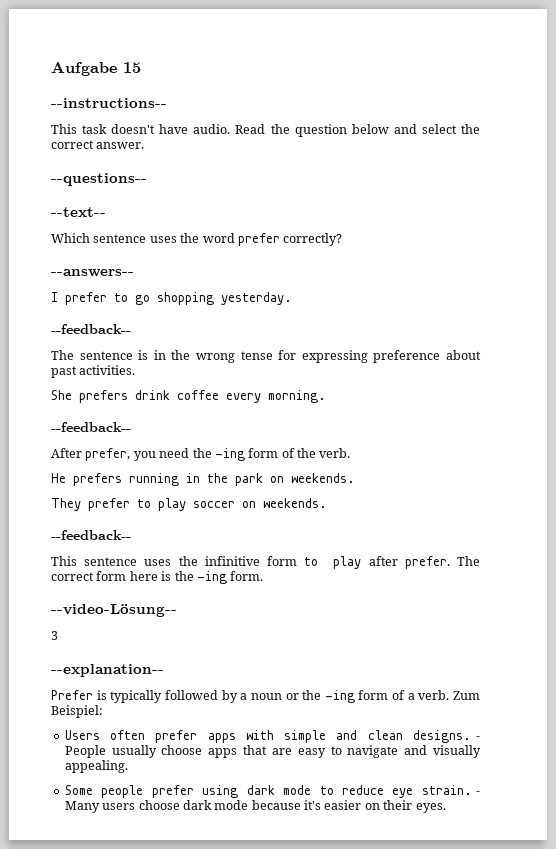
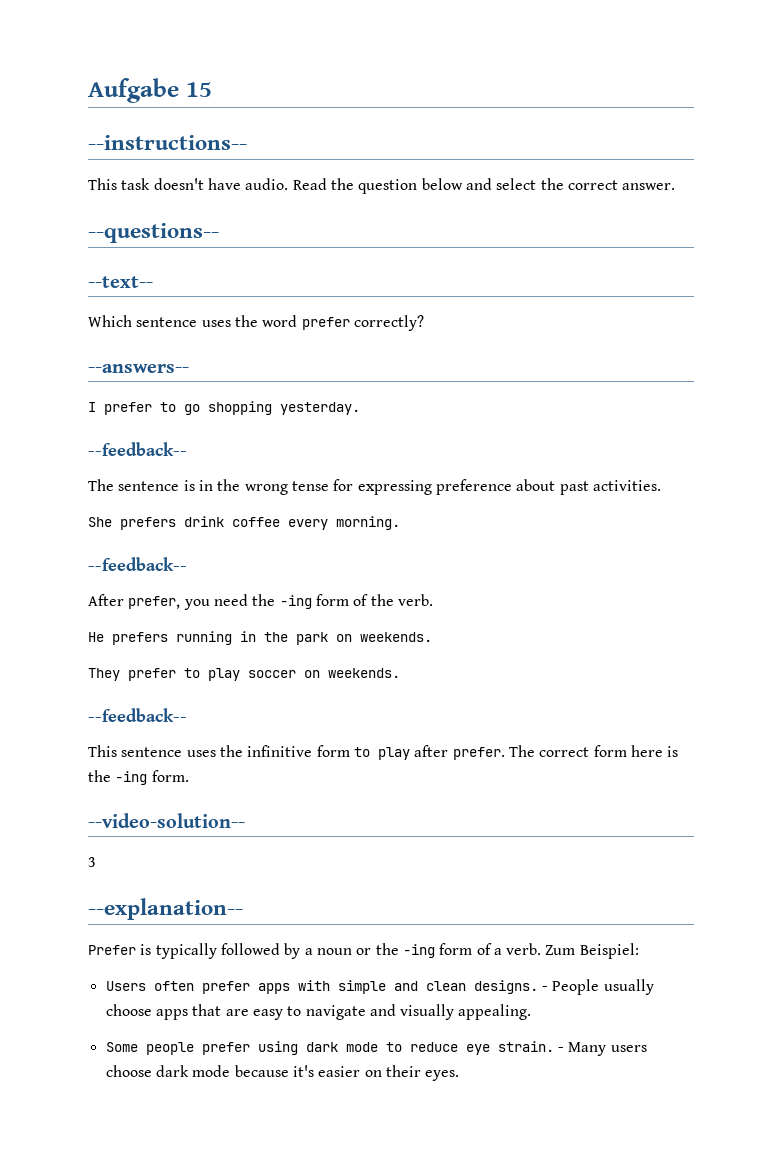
- --video-Lösung--
+ --video-solution--

